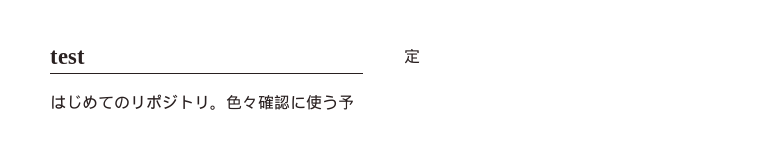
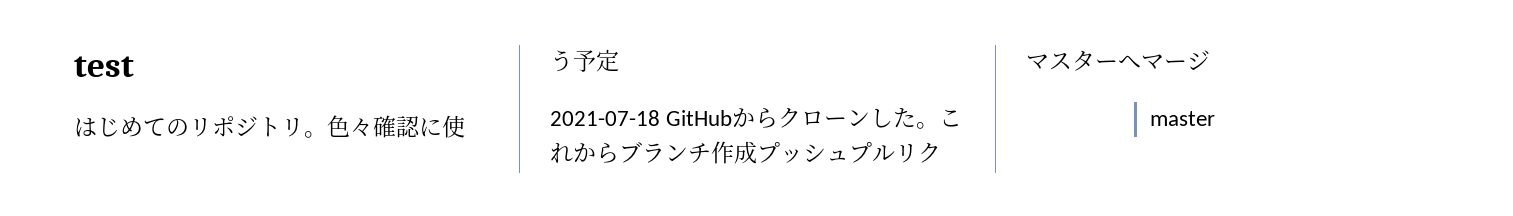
+ 2021-07-18 GitHubからクローンした。これからブランチ作成プッシュプルリクマスターへマージ
+ master

